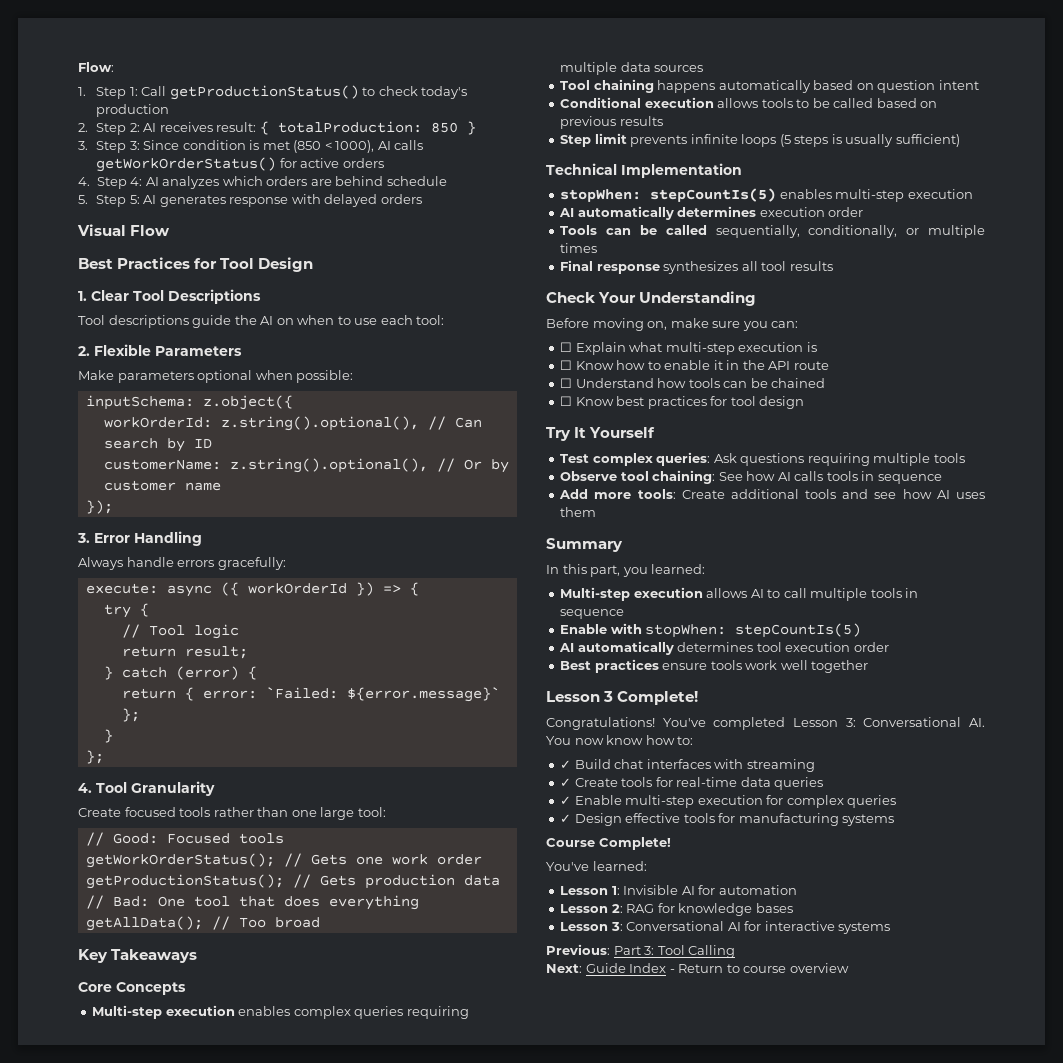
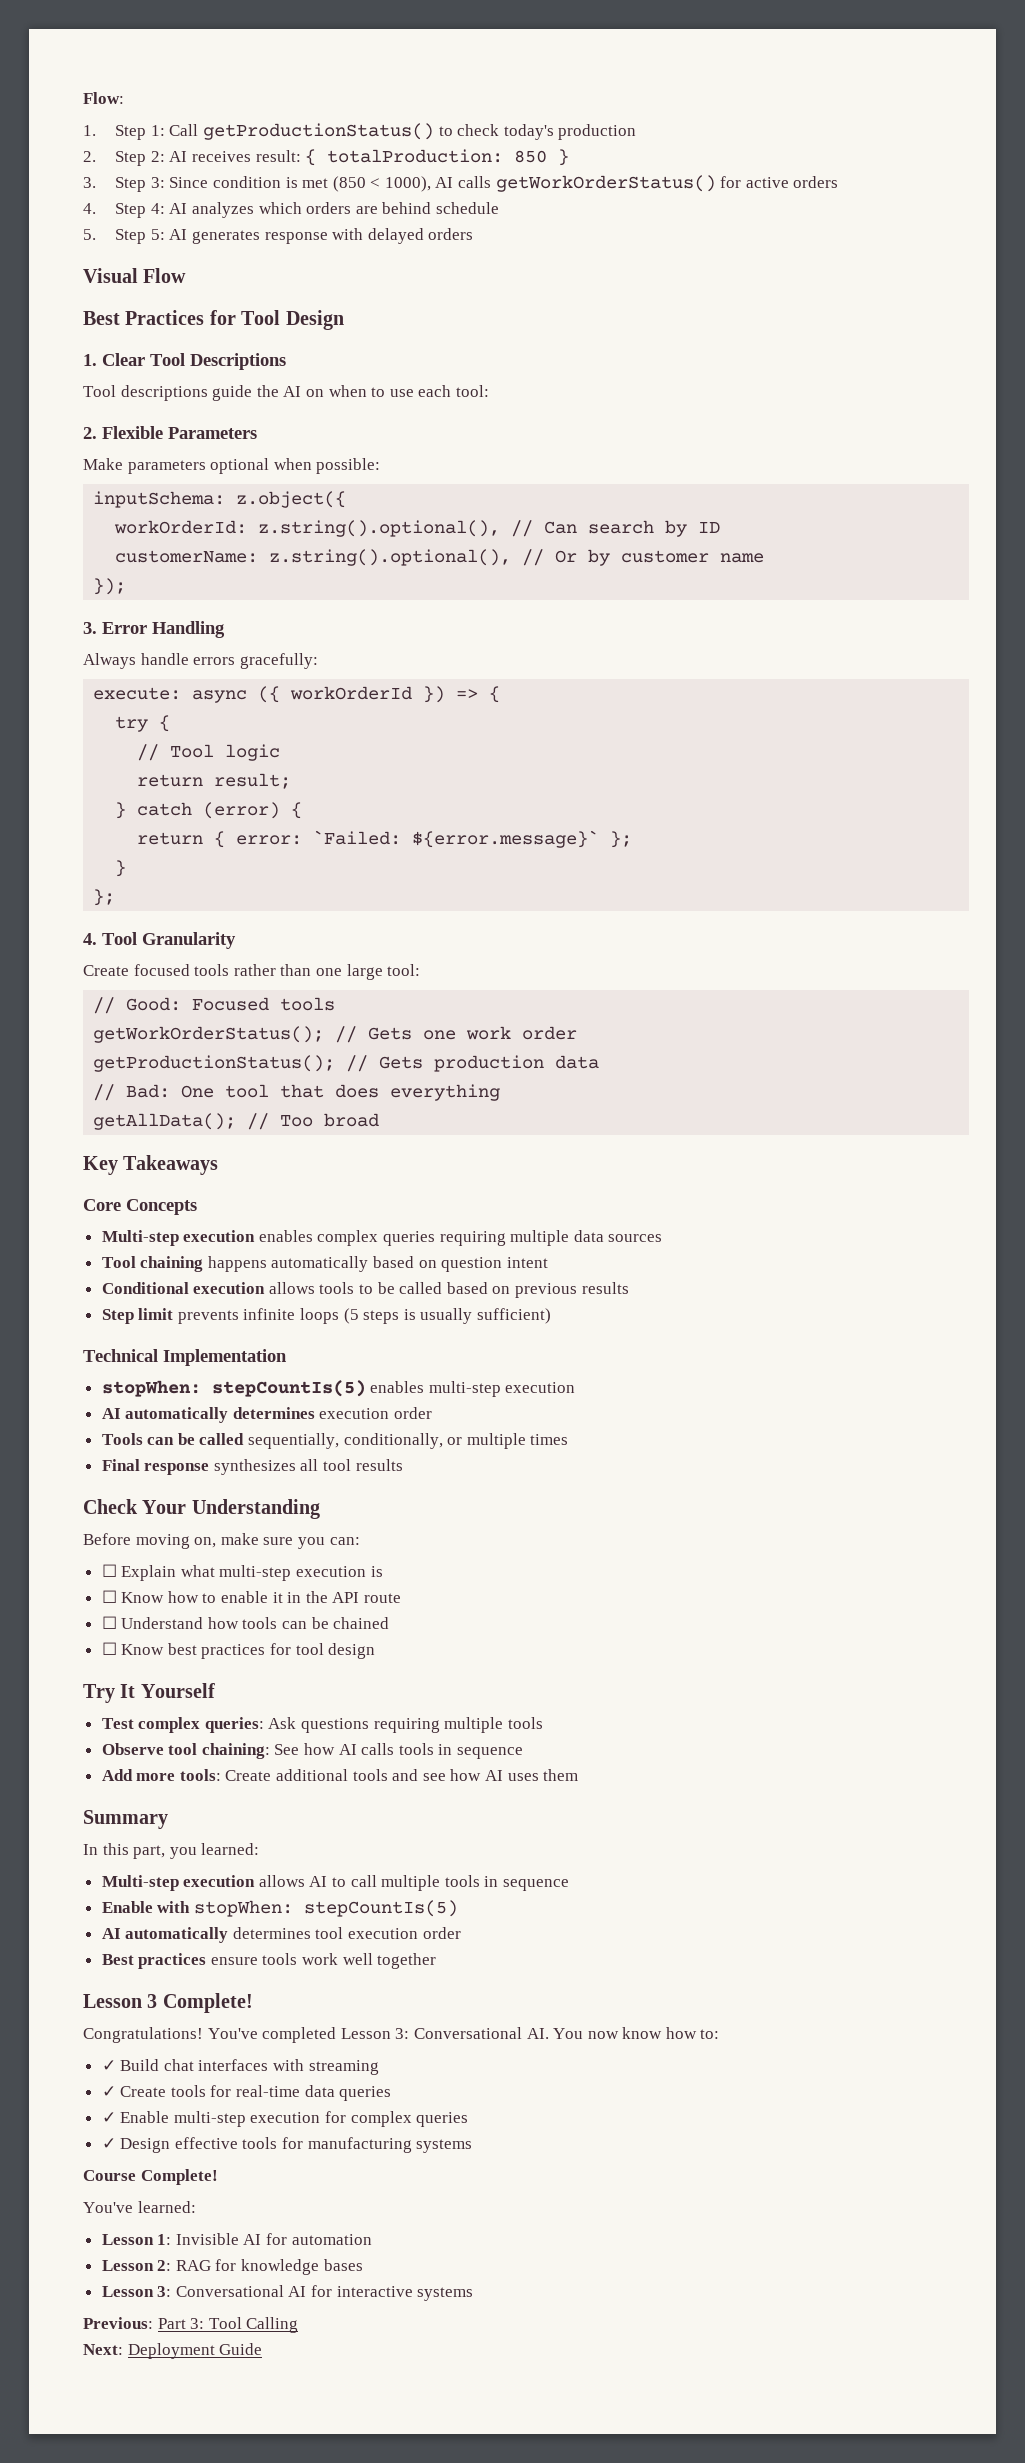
- Next: Guide Index - Return to course overview
+ Next: Deployment Guide

